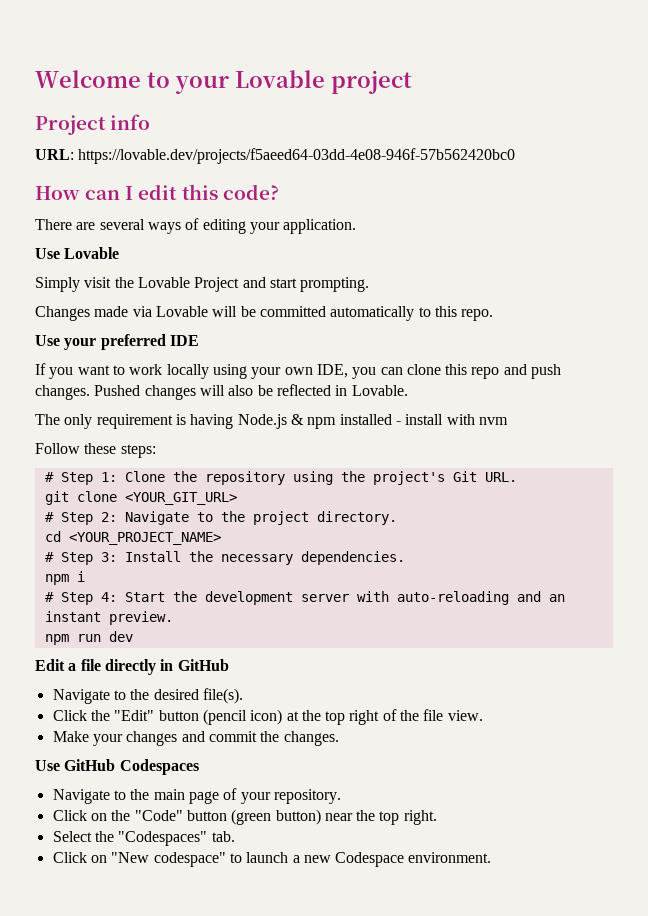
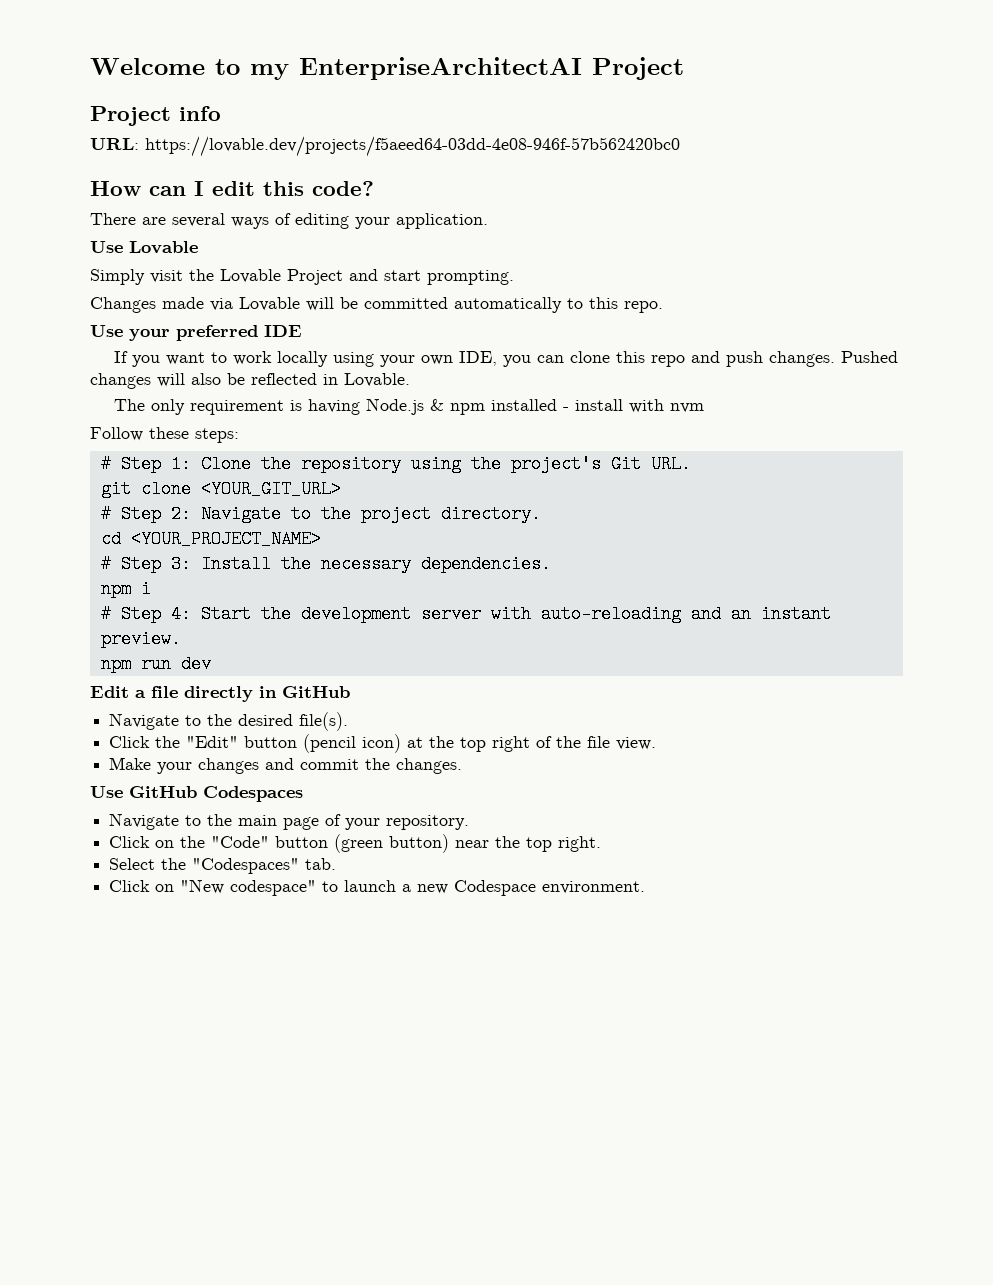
- Welcome to your Lovable project
+ Welcome to my EnterpriseArchitectAI Project

